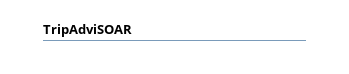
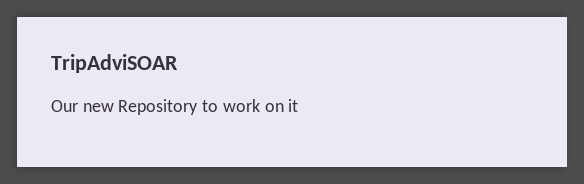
+ Our new Repository to work on it

